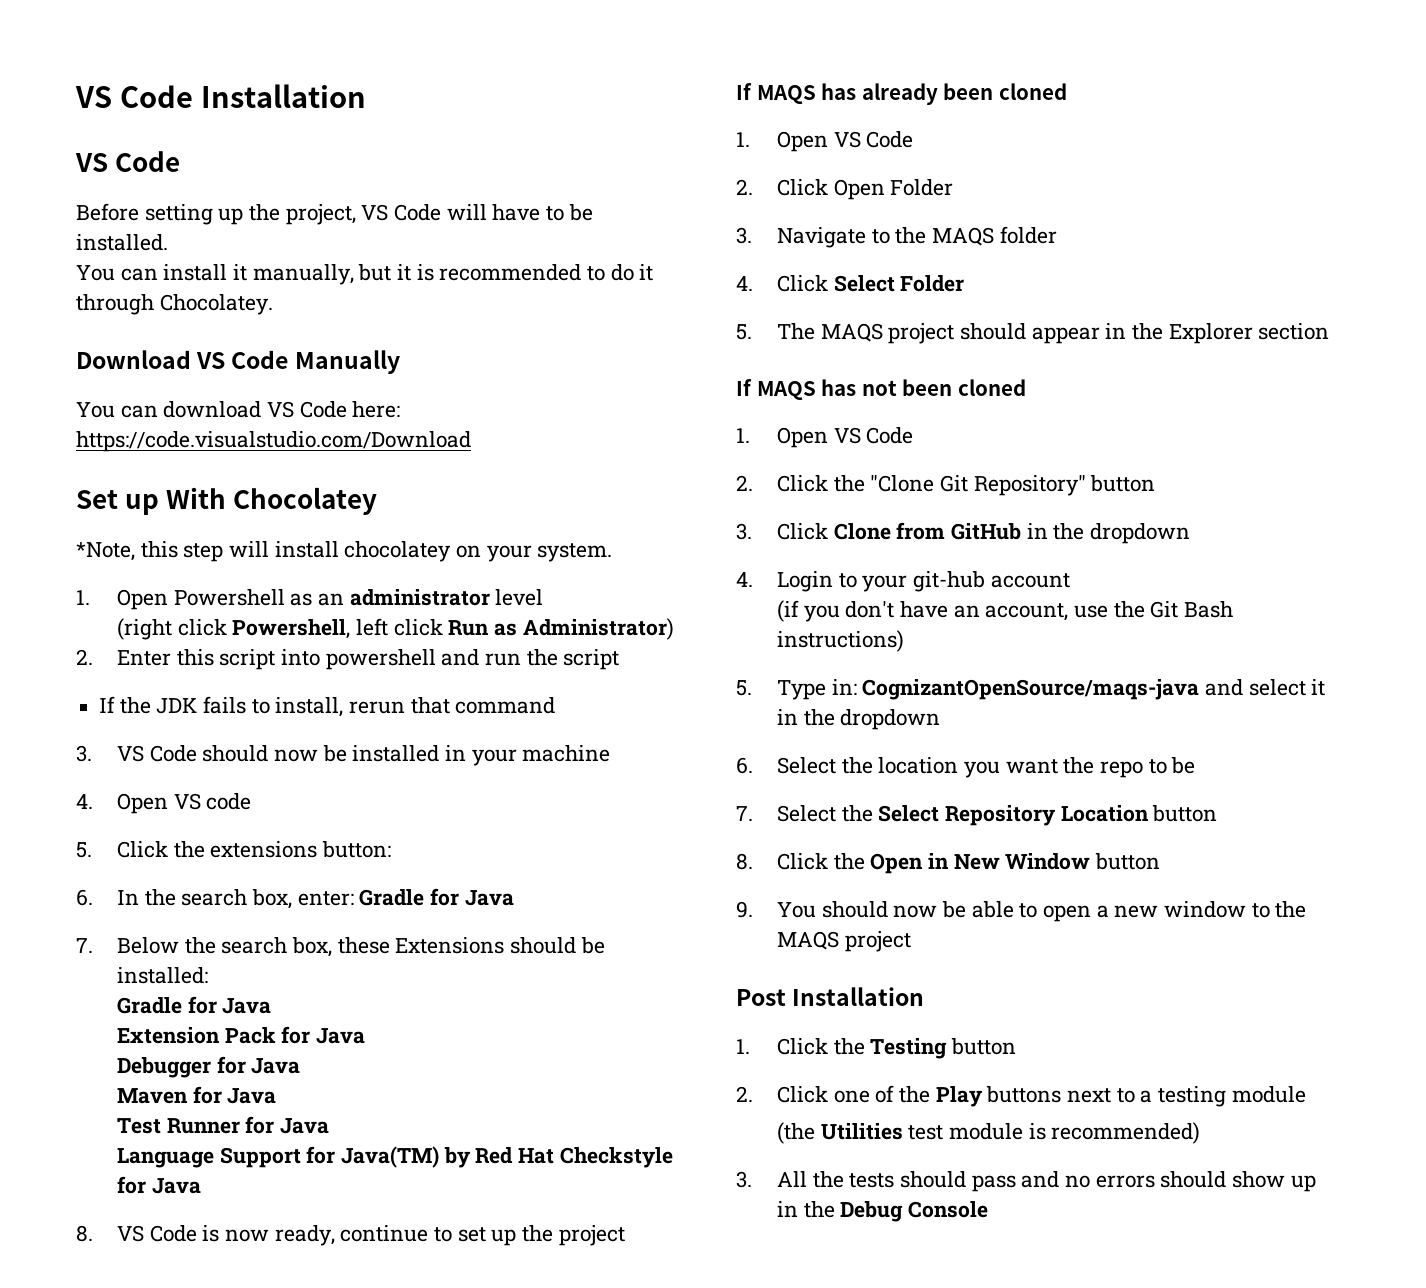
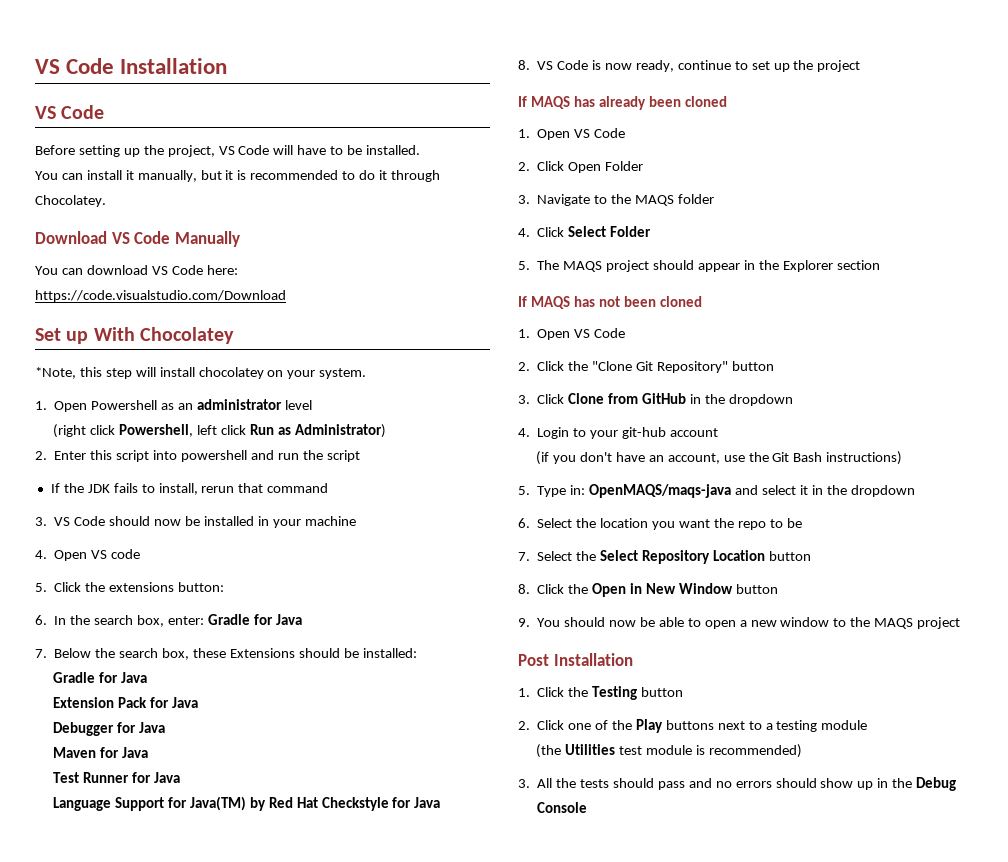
- 5. Type in: CognizantOpenSource/maqs-java and select it in the dropdown
+ 5. Type in: OpenMAQS/maqs-java and select it in the dropdown

